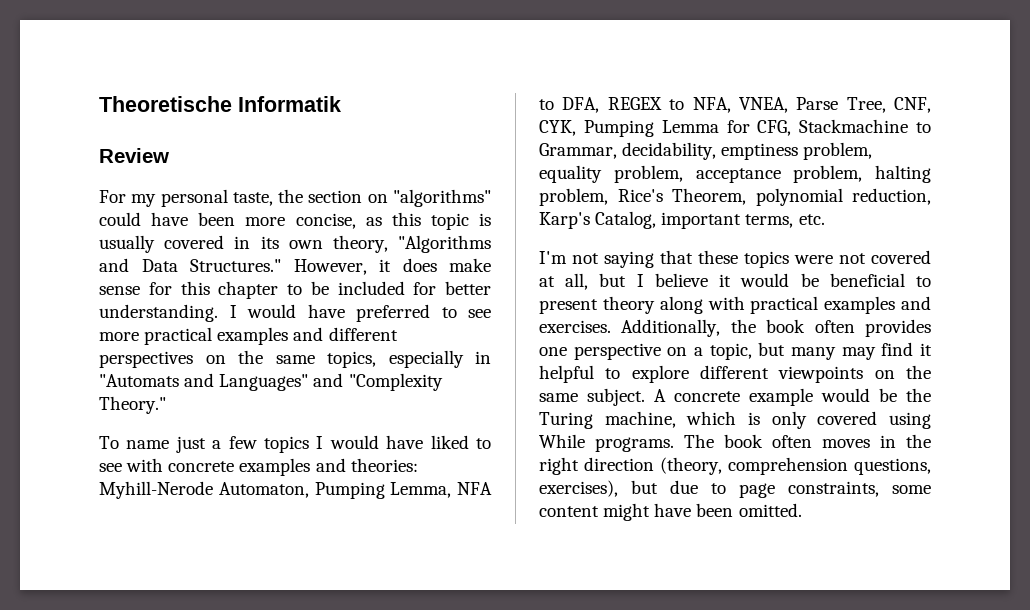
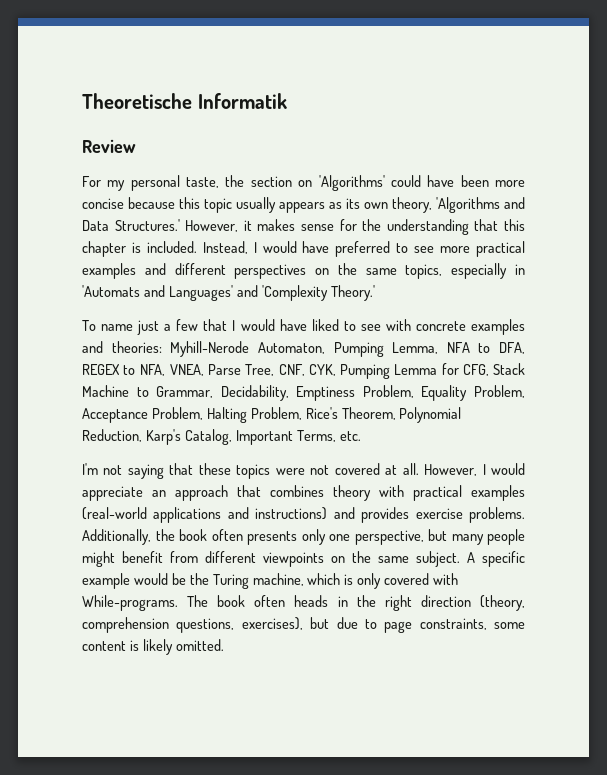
- For my personal taste, the section on "algorithms" could have been more concise, as this topic is usually covered in its own theory, "Algorithms and Data Structures."
+ For my personal taste, the section on 'Algorithms' could have been more concise because this topic usually appears as its own theory, 'Algorithms and Data Structures.'
- However, it does make sense for this chapter to be included for better understanding. I would have preferred to see more practical examples and different perspectives on the same topics, especially in "Automats and Languages" and "Complexity Theory."
+ However, it makes sense for the understanding that this chapter is included. Instead, I would have preferred to see more practical examples and different perspectives on the same topics, especially in 'Automats and Languages' and 'Complexity Theory.'
- To name just a few topics I would have liked to see with concrete examples and theories: Myhill-Nerode Automaton, Pumping Lemma, NFA to DFA, REGEX to NFA, VNEA, Parse Tree, CNF, CYK, Pumping Lemma for CFG, Stackmachine to Grammar, decidability, emptiness problem, equality problem, acceptance problem, halting problem, Rice's Theorem, polynomial reduction, Karp's Catalog, important terms, etc.
+ To name just a few that I would have liked to see with concrete examples and theories: Myhill-Nerode Automaton, Pumping Lemma, NFA to DFA, REGEX to NFA, VNEA, Parse Tree, CNF, CYK, Pumping Lemma for CFG, Stack Machine to Grammar, Decidability, Emptiness Problem, Equality Problem, Acceptance Problem, Halting Problem, Rice's Theorem, Polynomial Reduction, Karp's Catalog, Important Terms, etc.
- I'm not saying that these topics were not covered at all, but I believe it would be beneficial to present theory along with practical examples and exercises. Additionally, the book often provides one perspective on a topic, but many may find it helpful to explore different viewpoints on the same subject.
+ I'm not saying that these topics were not covered at all. However, I would appreciate an approach that combines theory with practical examples (real-world applications and instructions) and provides exercise problems. Additionally, the book often presents only one perspective, but many people might benefit from different viewpoints on the same subject.
- A concrete example would be the Turing machine, which is only covered using While programs.
+ A specific example would be the Turing machine, which is only covered with While-programs.
- The book often moves in the right direction (theory, comprehension questions, exercises), but due to page constraints, some content might have been omitted.
+ The book often heads in the right direction (theory, comprehension questions, exercises), but due to page constraints, some content is likely omitted.

